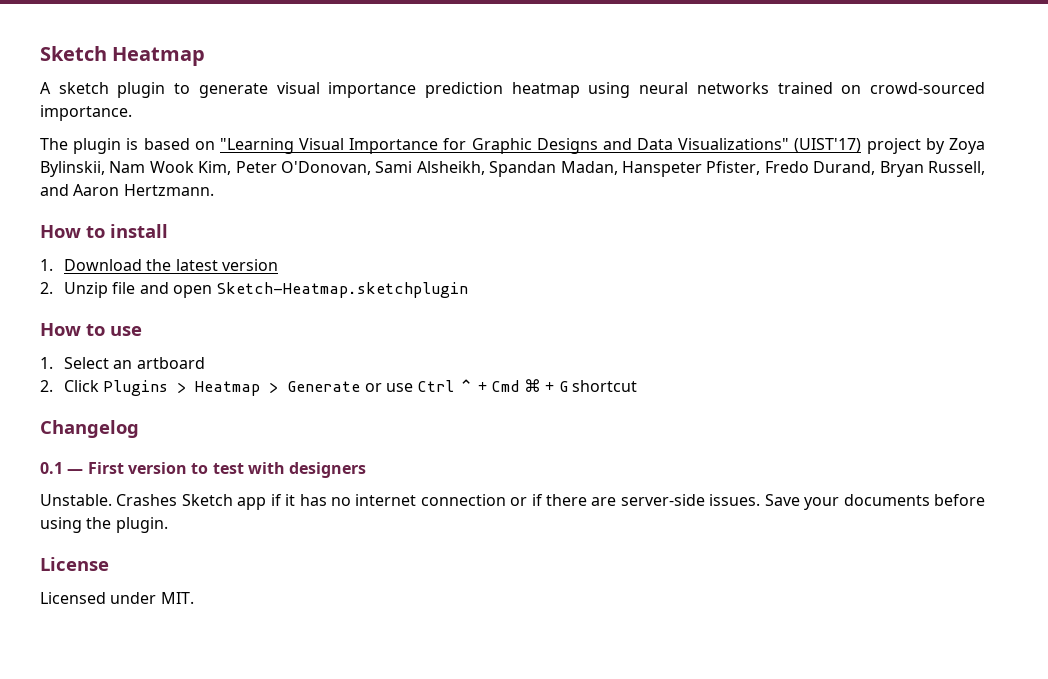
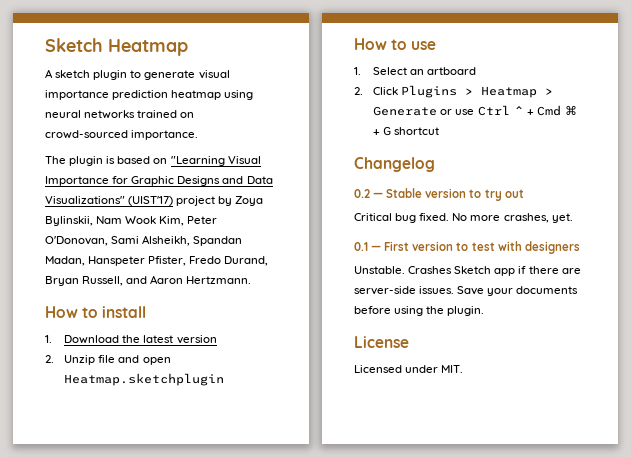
- 2. Unzip file and open Sketch-Heatmap.sketchplugin
+ 2. Unzip file and open Heatmap.sketchplugin
+ 0.2 — Stable version to try out
+ Critical bug fixed. No more crashes, yet.
- Crashes Sketch app if it has no internet connection or if there are server-side issues.
+ Crashes Sketch app if there are server-side issues.

